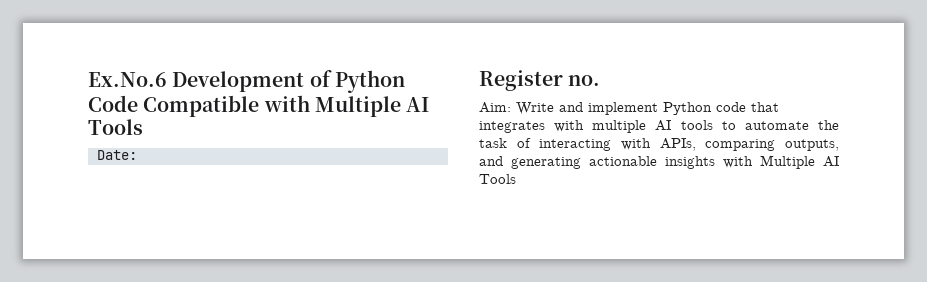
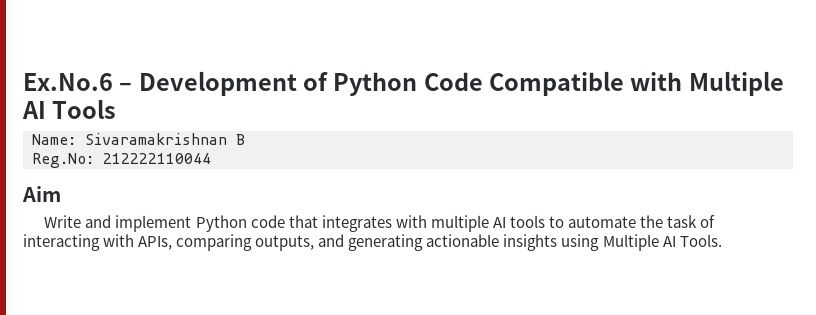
- Ex.No.6 Development of Python Code Compatible with Multiple AI Tools
+ Ex.No.6 – Development of Python Code Compatible with Multiple AI Tools
- Date:
- Register no.
- Aim: Write and implement Python code that integrates with multiple AI tools to automate the task of interacting with APIs, comparing outputs, and generating actionable insights with Multiple AI Tools
+ Name: Sivaramakrishnan B
+ Reg.No: 212222110044
+ Aim
+ Write and implement Python code that integrates with multiple AI tools to automate the task of interacting with APIs, comparing outputs, and generating actionable insights using Multiple AI Tools.

